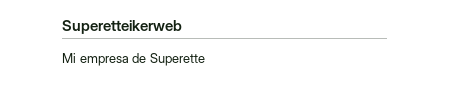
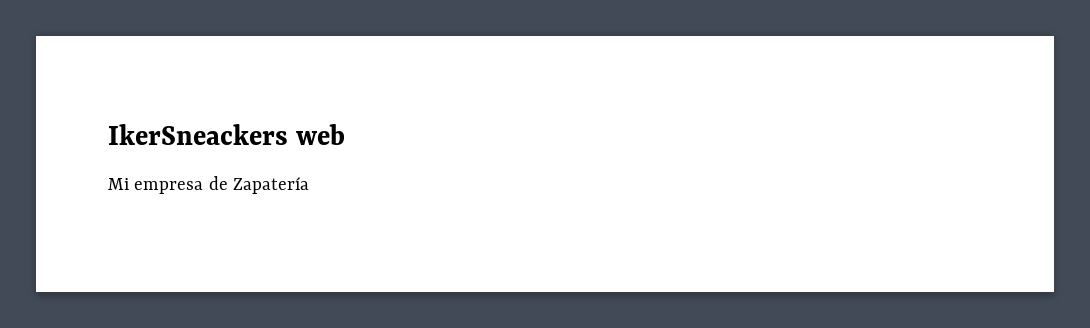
- Superetteikerweb
+ IkerSneackers web
- Mi empresa de Superette
+ Mi empresa de Zapatería

